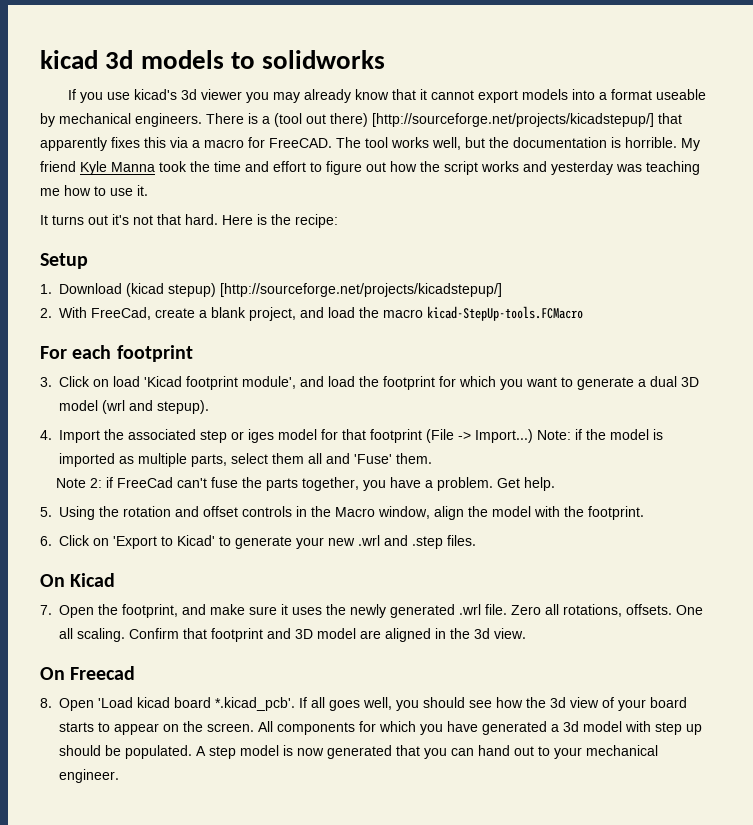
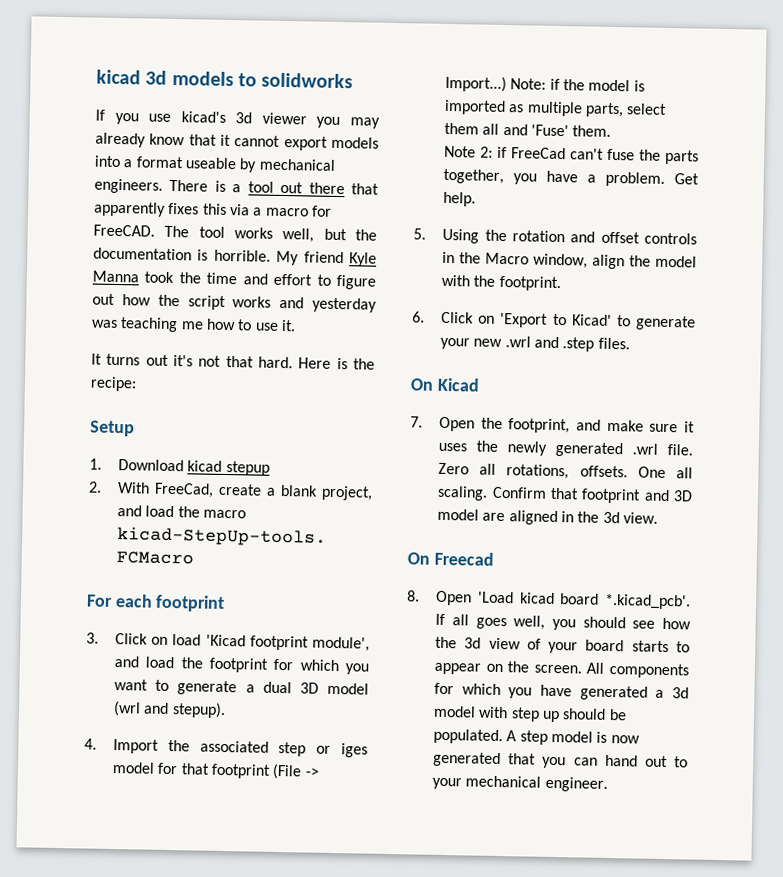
- There is a (tool out there) [http://sourceforge.net/projects/kicadstepup/] that apparently fixes this via a macro for FreeCAD.
+ There is a tool out there that apparently fixes this via a macro for FreeCAD.
- 1. Download (kicad stepup) [http://sourceforge.net/projects/kicadstepup/]
+ 1. Download kicad stepup

